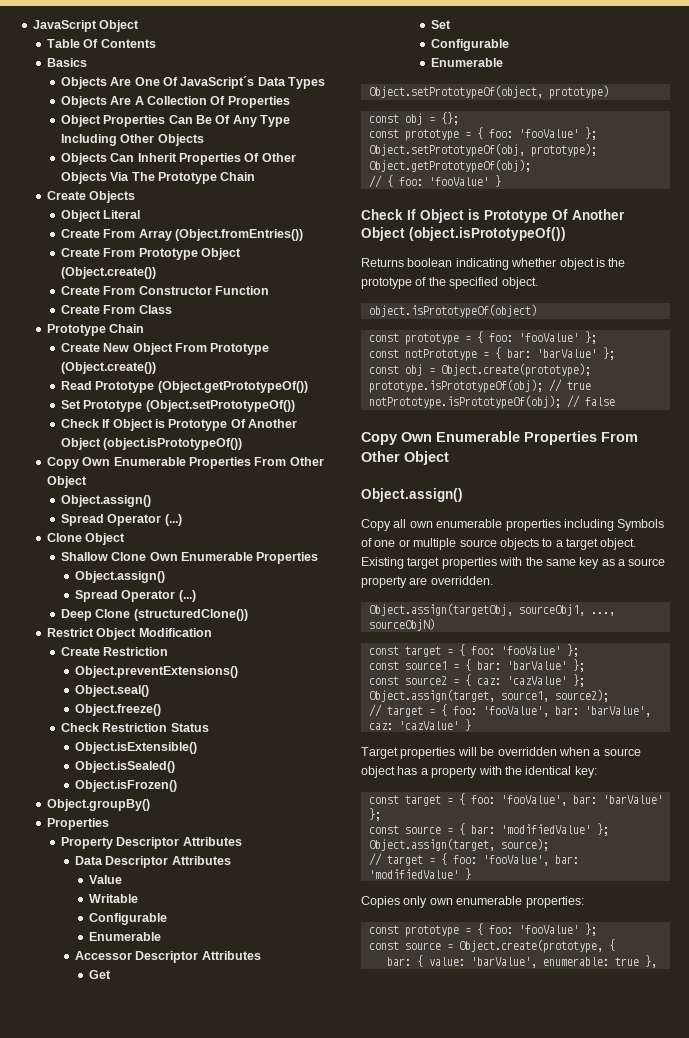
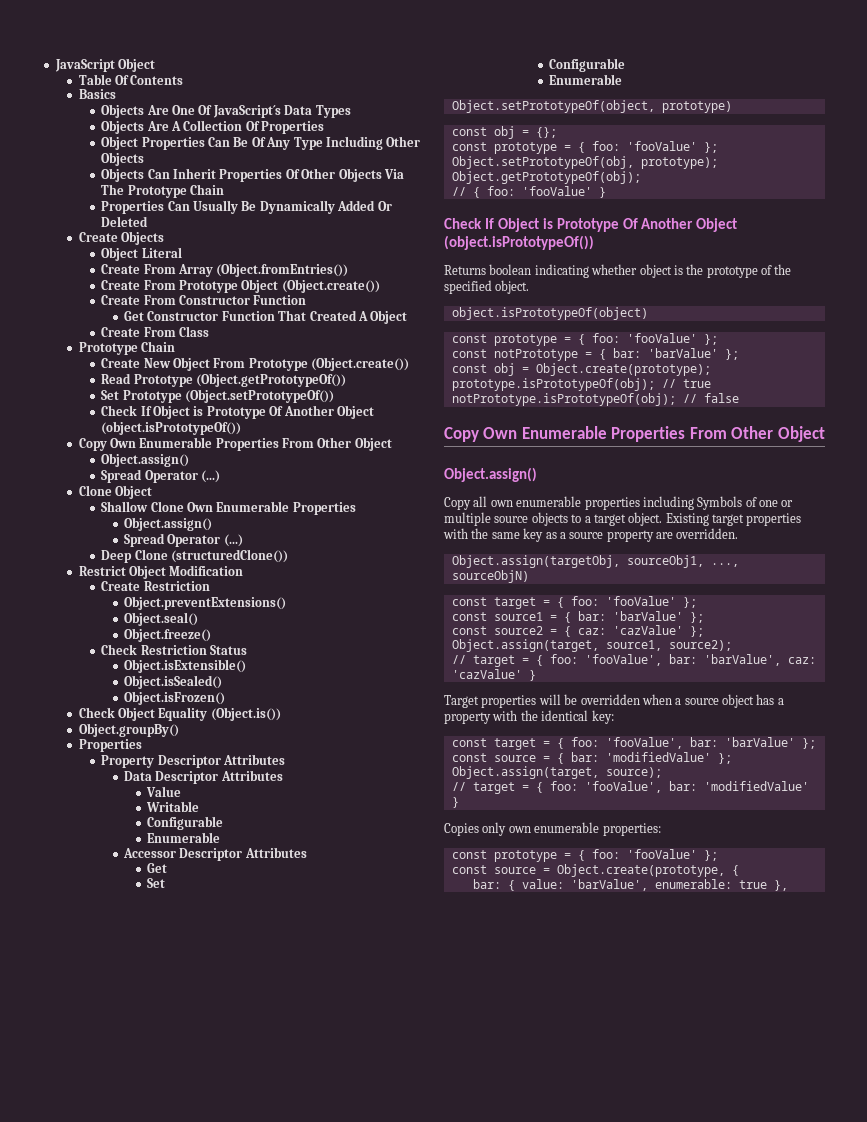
+ Properties Can Usually Be Dynamically Added Or Deleted
+ Get Constructor Function That Created A Object
+ Check Object Equality (Object.is())

